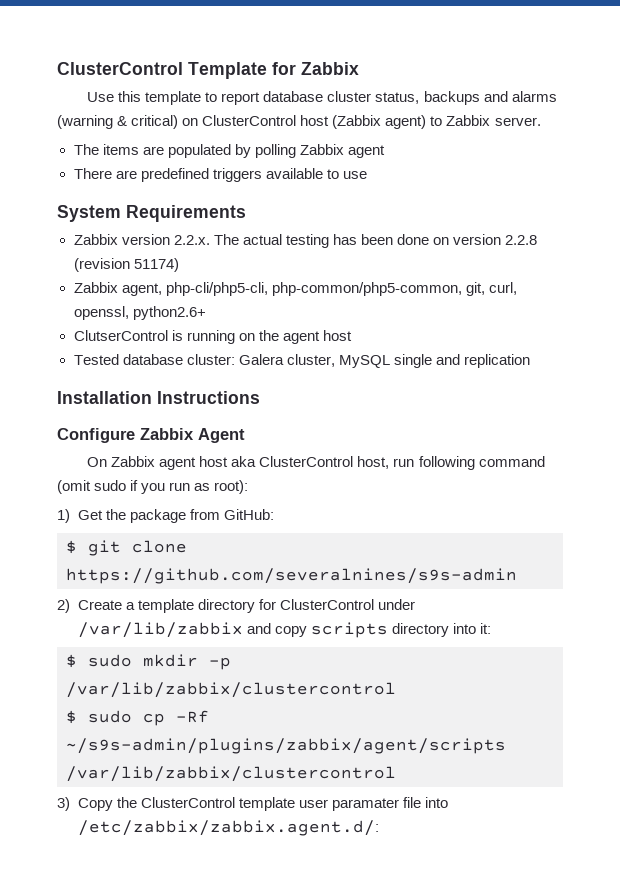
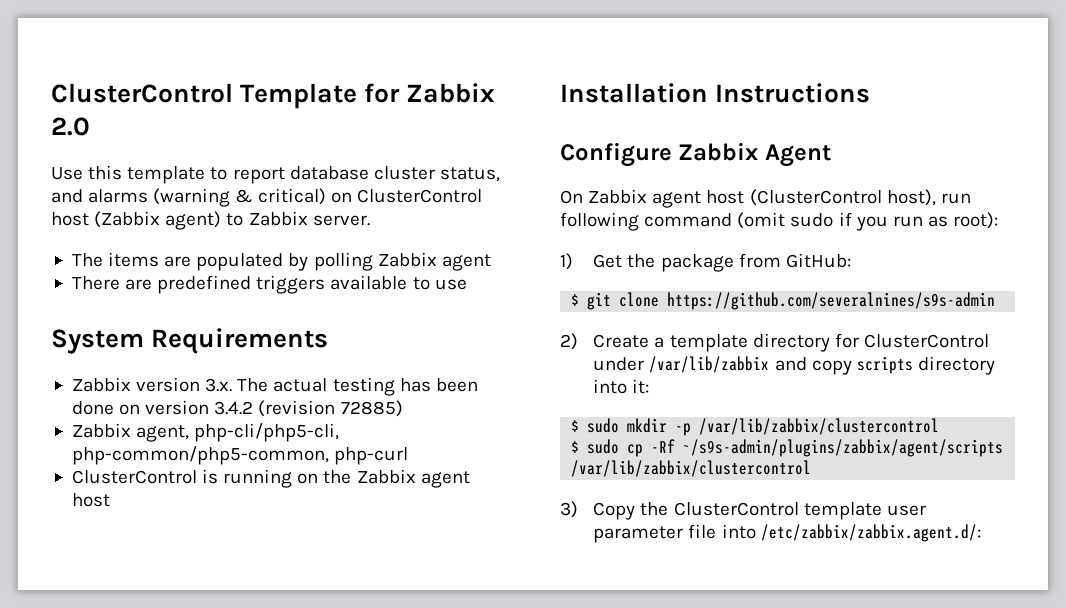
- ClusterControl Template for Zabbix
+ ClusterControl Template for Zabbix 2.0
- Use this template to report database cluster status, backups and alarms (warning & critical) on ClusterControl host (Zabbix agent) to Zabbix server.
+ Use this template to report database cluster status, and alarms (warning & critical) on ClusterControl host (Zabbix agent) to Zabbix server.
- Zabbix version 2.2.x. The actual testing has been done on version 2.2.8 (revision 51174)
+ Zabbix version 3.x. The actual testing has been done on version 3.4.2 (revision 72885)
- Zabbix agent, php-cli/php5-cli, php-common/php5-common, git, curl, openssl, python2.6+
- ClutserControl is running on the agent host
- Tested database cluster: Galera cluster, MySQL single and replication
+ Zabbix agent, php-cli/php5-cli, php-common/php5-common, php-curl
+ ClusterControl is running on the Zabbix agent host
- On Zabbix agent host aka ClusterControl host, run following command (omit sudo if you run as root):
+ On Zabbix agent host (ClusterControl host), run following command (omit sudo if you run as root):
- 3) Copy the ClusterControl template user paramater file into /etc/zabbix/zabbix.agent.d/:
+ 3) Copy the ClusterControl template user parameter file into /etc/zabbix/zabbix.agent.d/:

